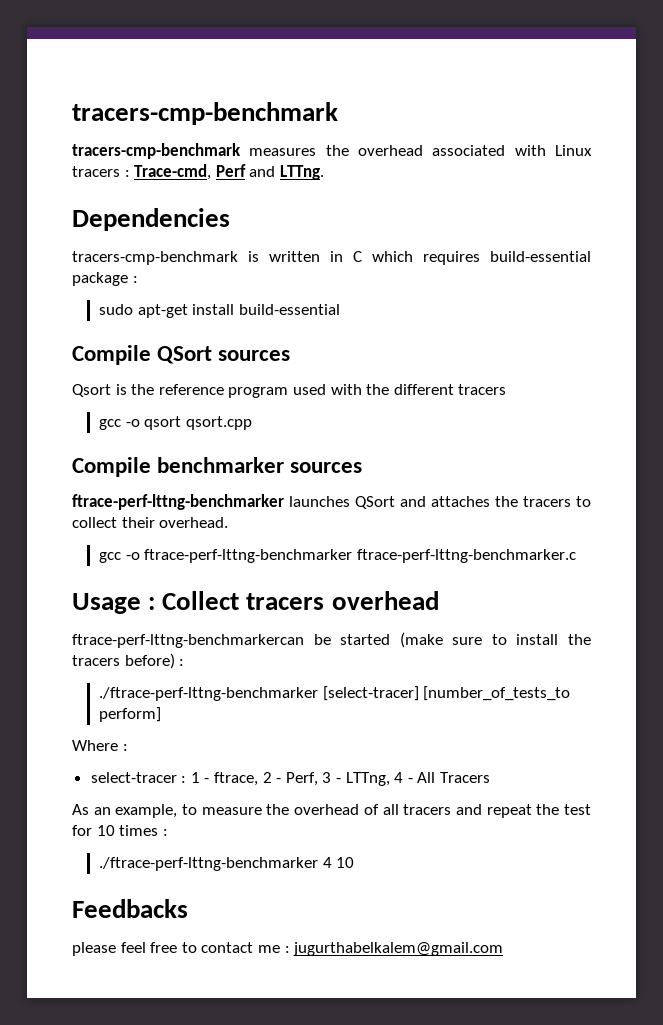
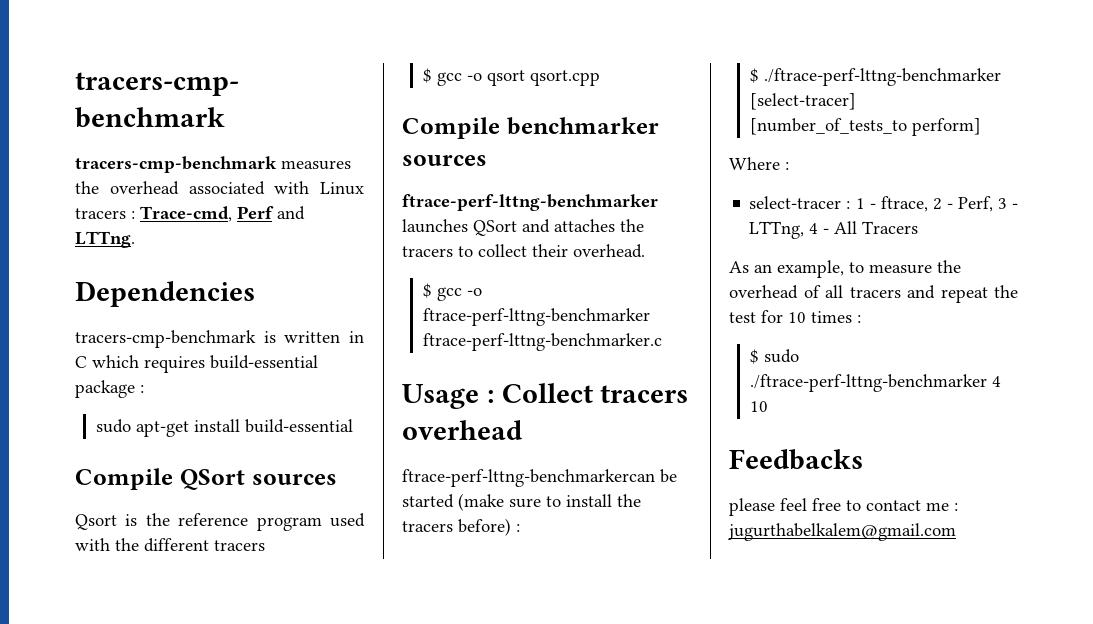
- gcc -o qsort qsort.cpp
+ $ gcc -o qsort qsort.cpp
- gcc -o ftrace-perf-lttng-benchmarker ftrace-perf-lttng-benchmarker.c
+ $ gcc -o ftrace-perf-lttng-benchmarker ftrace-perf-lttng-benchmarker.c
- ./ftrace-perf-lttng-benchmarker [select-tracer] [number_of_tests_to perform]
+ $ ./ftrace-perf-lttng-benchmarker [select-tracer] [number_of_tests_to perform]
- ./ftrace-perf-lttng-benchmarker 4 10
+ $ sudo ./ftrace-perf-lttng-benchmarker 4 10

